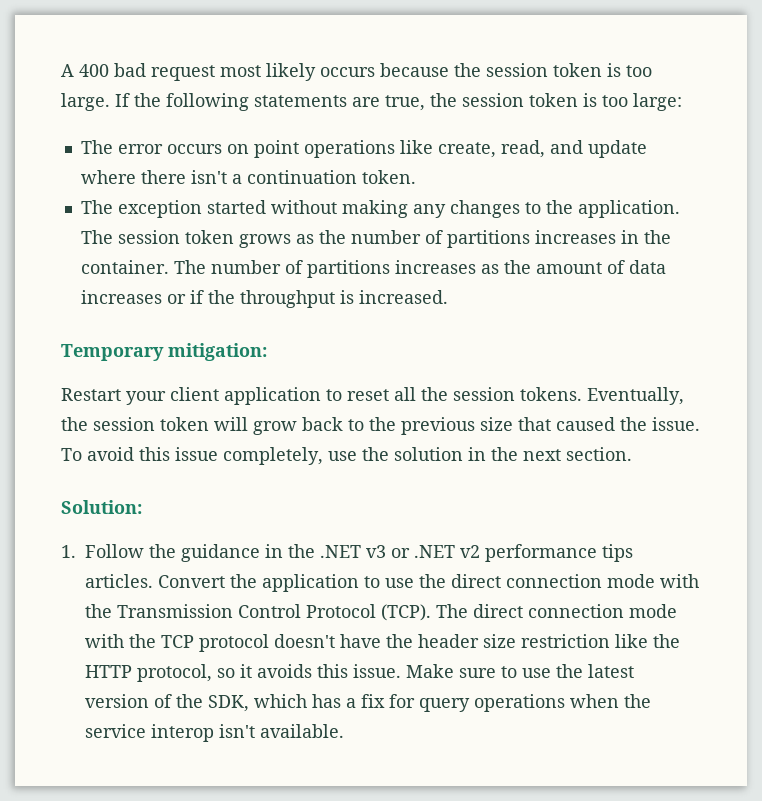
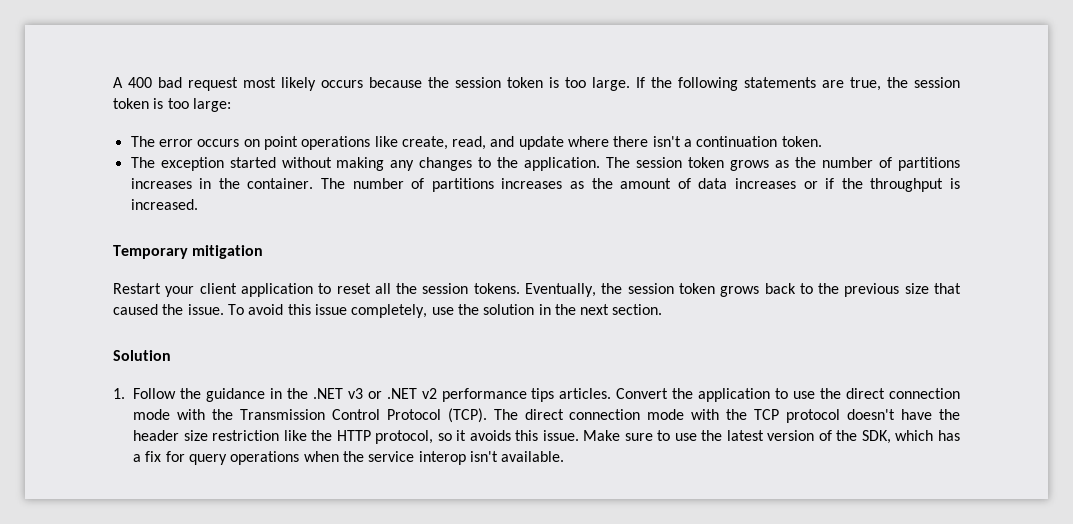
- Temporary mitigation:
+ Temporary mitigation
- Eventually, the session token will grow back to the previous size that caused the issue.
+ Eventually, the session token grows back to the previous size that caused the issue.
- Solution:
+ Solution

